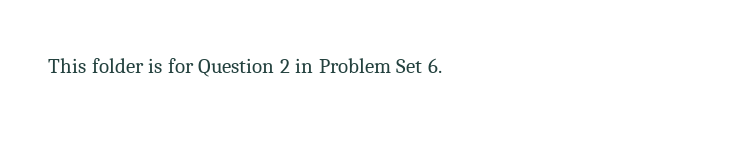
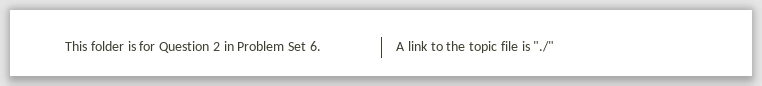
+ A link to the topic file is "./"

